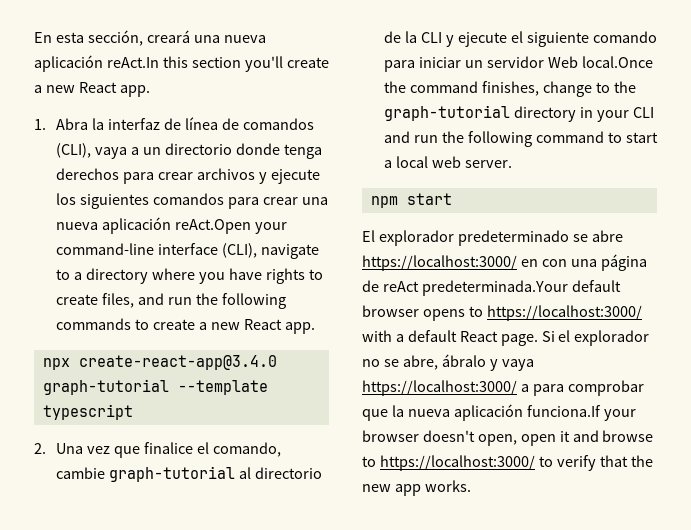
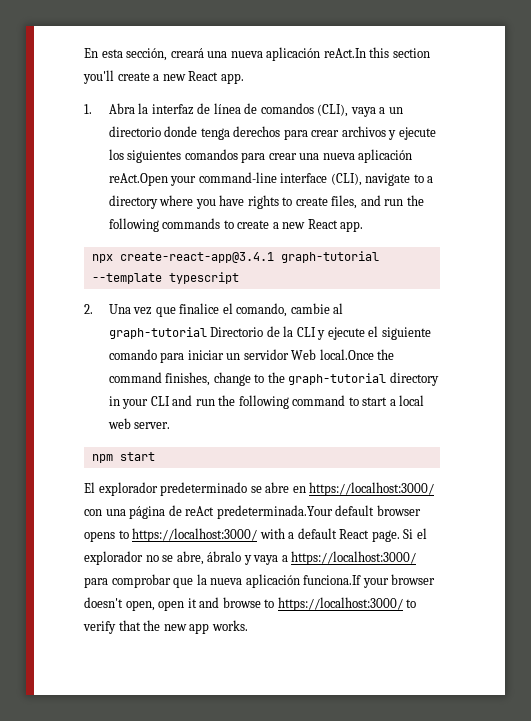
- npx create-react-app@3.4.0 graph-tutorial --template typescript
+ npx create-react-app@3.4.1 graph-tutorial --template typescript
- 2. Una vez que finalice el comando, cambie graph-tutorial al directorio de la CLI y ejecute el siguiente comando para iniciar un servidor Web local.Once the command finishes, change to the graph-tutorial directory in your CLI and run the following command to start a local web server.
+ 2. Una vez que finalice el comando, cambie al graph-tutorial Directorio de la CLI y ejecute el siguiente comando para iniciar un servidor Web local.Once the command finishes, change to the graph-tutorial directory in your CLI and run the following command to start a local web server.
- El explorador predeterminado se abre https://localhost:3000/ en con una página de reAct predeterminada.Your default browser opens to https://localhost:3000/ with a default React page.
+ El explorador predeterminado se abre en https://localhost:3000/ con una página de reAct predeterminada.Your default browser opens to https://localhost:3000/ with a default React page.
- Si el explorador no se abre, ábralo y vaya https://localhost:3000/ a para comprobar que la nueva aplicación funciona.If your browser doesn't open, open it and browse to https://localhost:3000/ to verify that the new app works.
+ Si el explorador no se abre, ábralo y vaya a https://localhost:3000/ para comprobar que la nueva aplicación funciona.If your browser doesn't open, open it and browse to https://localhost:3000/ to verify that the new app works.

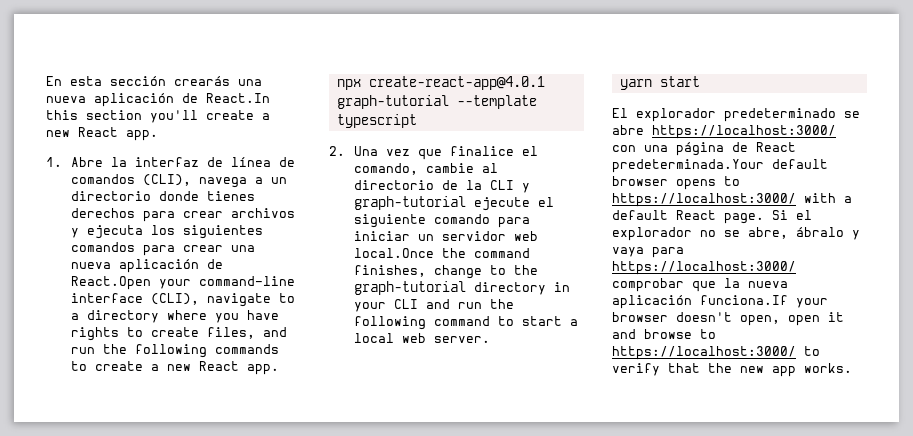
- En esta sección, creará una nueva aplicación reAct.In this section you'll create a new React app.
+ En esta sección crearás una nueva aplicación de React.In this section you'll create a new React app.
- 1. Abra la interfaz de línea de comandos (CLI), vaya a un directorio donde tenga derechos para crear archivos y ejecute los siguientes comandos para crear una nueva aplicación reAct.Open your command-line interface (CLI), navigate to a directory where you have rights to create files, and run the following commands to create a new React app.
+ 1. Abre la interfaz de línea de comandos (CLI), navega a un directorio donde tienes derechos para crear archivos y ejecuta los siguientes comandos para crear una nueva aplicación de React.Open your command-line interface (CLI), navigate to a directory where you have rights to create files, and run the following commands to create a new React app.
- npx create-react-app@3.4.1 graph-tutorial --template typescript
+ npx create-react-app@4.0.1 graph-tutorial --template typescript
- 2. Una vez que finalice el comando, cambie al graph-tutorial Directorio de la CLI y ejecute el siguiente comando para iniciar un servidor Web local.Once the command finishes, change to the graph-tutorial directory in your CLI and run the following command to start a local web server.
+ 2. Una vez que finalice el comando, cambie al directorio de la CLI y graph-tutorial ejecute el siguiente comando para iniciar un servidor web local.Once the command finishes, change to the graph-tutorial directory in your CLI and run the following command to start a local web server.
- npm start
+ yarn start
- El explorador predeterminado se abre en https://localhost:3000/ con una página de reAct predeterminada.Your default browser opens to https://localhost:3000/ with a default React page.
+ El explorador predeterminado se abre https://localhost:3000/ con una página de React predeterminada.Your default browser opens to https://localhost:3000/ with a default React page.
- Si el explorador no se abre, ábralo y vaya a https://localhost:3000/ para comprobar que la nueva aplicación funciona.If your browser doesn't open, open it and browse to https://localhost:3000/ to verify that the new app works.
+ Si el explorador no se abre, ábralo y vaya para https://localhost:3000/ comprobar que la nueva aplicación funciona.If your browser doesn't open, open it and browse to https://localhost:3000/ to verify that the new app works.

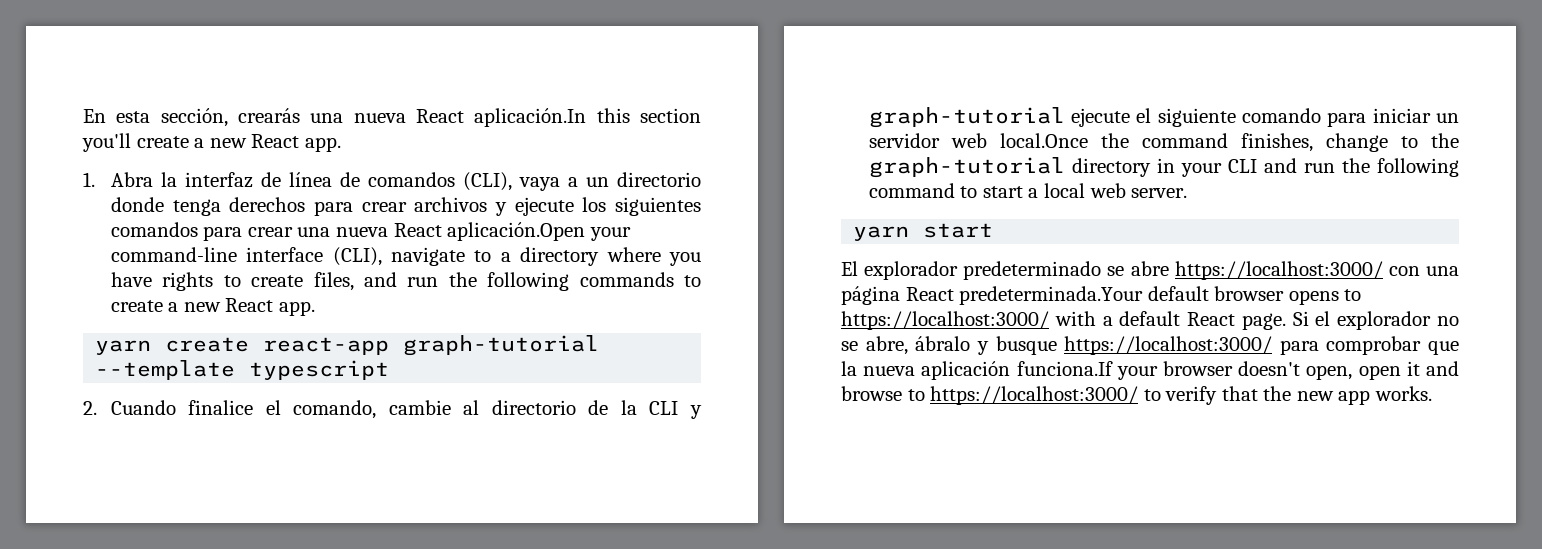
- En esta sección crearás una nueva aplicación de React.In this section you'll create a new React app.
+ En esta sección, crearás una nueva React aplicación.In this section you'll create a new React app.
- 1. Abre la interfaz de línea de comandos (CLI), navega a un directorio donde tienes derechos para crear archivos y ejecuta los siguientes comandos para crear una nueva aplicación de React.Open your command-line interface (CLI), navigate to a directory where you have rights to create files, and run the following commands to create a new React app.
+ 1. Abra la interfaz de línea de comandos (CLI), vaya a un directorio donde tenga derechos para crear archivos y ejecute los siguientes comandos para crear una nueva React aplicación.Open your command-line interface (CLI), navigate to a directory where you have rights to create files, and run the following commands to create a new React app.
- npx create-react-app@4.0.1 graph-tutorial --template typescript
+ yarn create react-app graph-tutorial --template typescript
- 2. Una vez que finalice el comando, cambie al directorio de la CLI y graph-tutorial ejecute el siguiente comando para iniciar un servidor web local.Once the command finishes, change to the graph-tutorial directory in your CLI and run the following command to start a local web server.
+ 2. Cuando finalice el comando, cambie al directorio de la CLI y graph-tutorial ejecute el siguiente comando para iniciar un servidor web local.Once the command finishes, change to the graph-tutorial directory in your CLI and run the following command to start a local web server.
- El explorador predeterminado se abre https://localhost:3000/ con una página de React predeterminada.Your default browser opens to https://localhost:3000/ with a default React page.
+ El explorador predeterminado se abre https://localhost:3000/ con una página React predeterminada.Your default browser opens to https://localhost:3000/ with a default React page.
- Si el explorador no se abre, ábralo y vaya para https://localhost:3000/ comprobar que la nueva aplicación funciona.If your browser doesn't open, open it and browse to https://localhost:3000/ to verify that the new app works.
+ Si el explorador no se abre, ábralo y busque https://localhost:3000/ para comprobar que la nueva aplicación funciona.If your browser doesn't open, open it and browse to https://localhost:3000/ to verify that the new app works.

